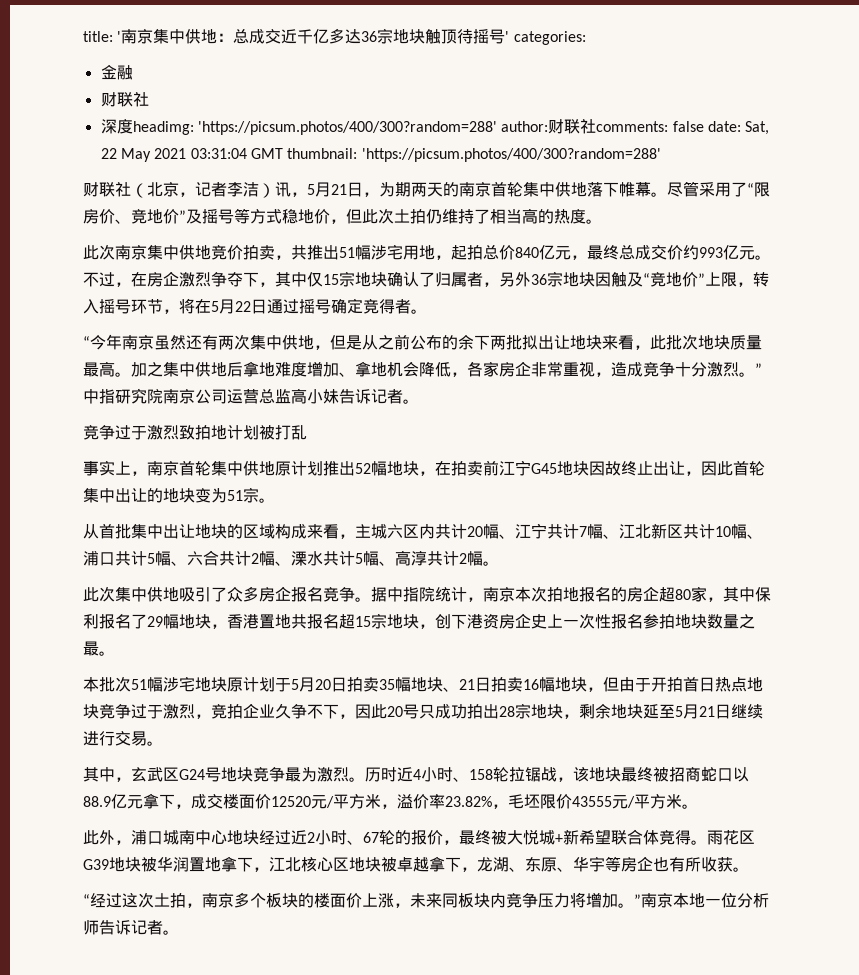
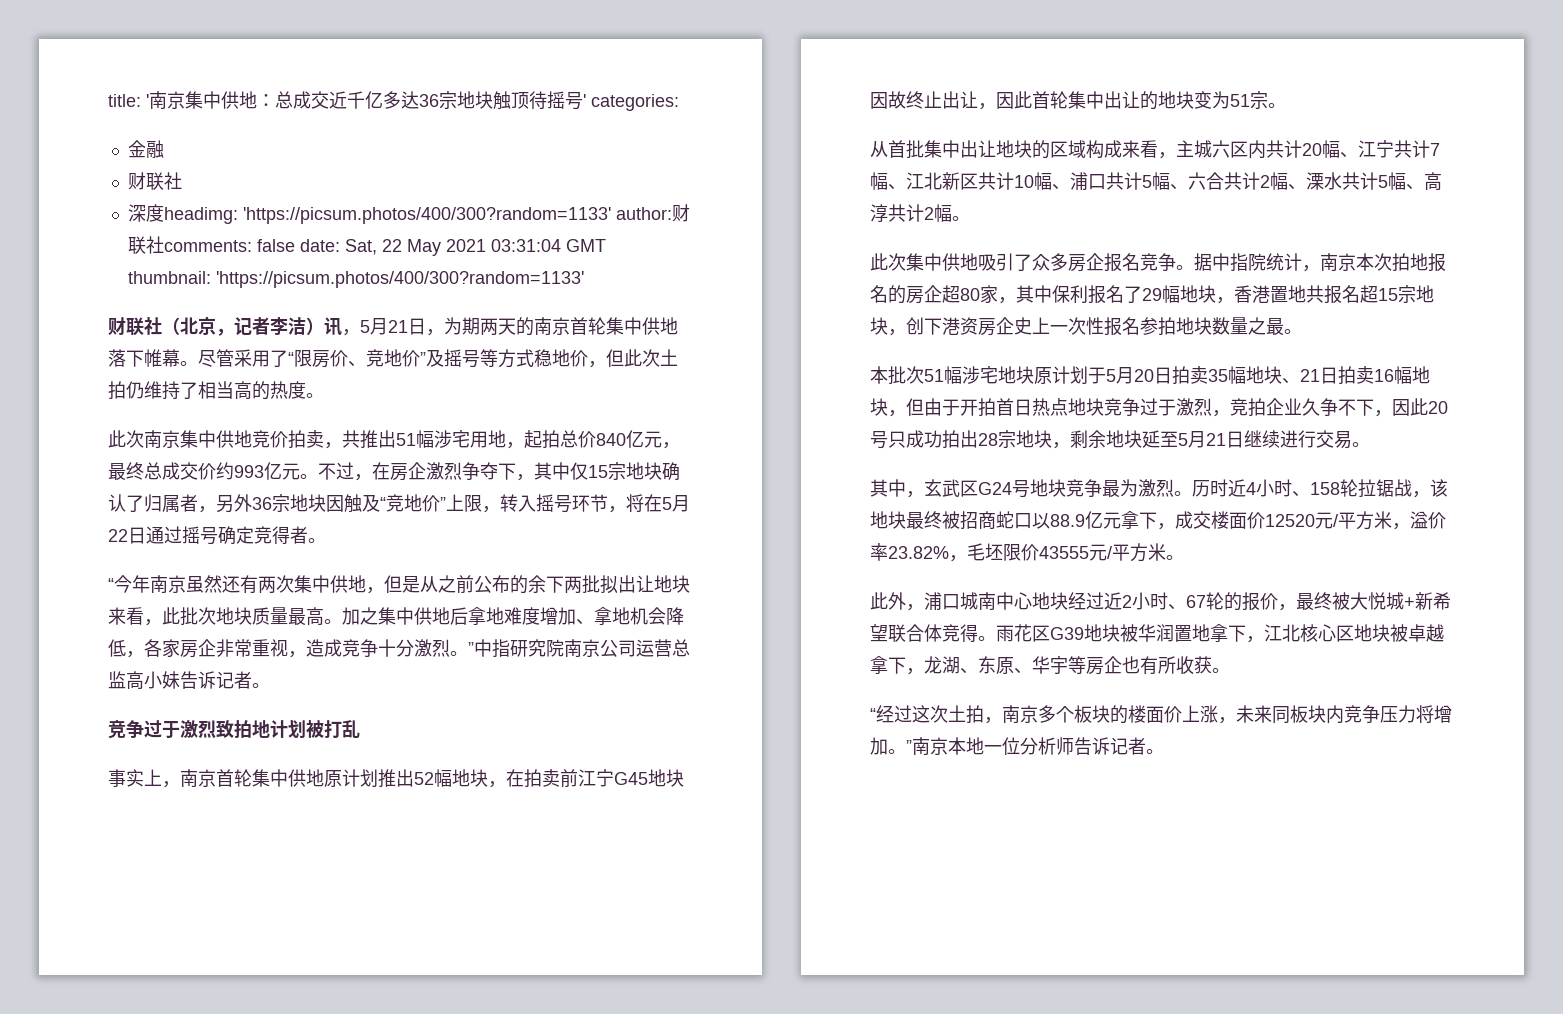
- 深度headimg: 'https://picsum.photos/400/300?random=288' author:财联社comments: false date: Sat, 22 May 2021 03:31:04 GMT thumbnail: 'https://picsum.photos/400/300?random=288'
+ 深度headimg: 'https://picsum.photos/400/300?random=1133' author:财联社comments: false date: Sat, 22 May 2021 03:31:04 GMT thumbnail: 'https://picsum.photos/400/300?random=1133'

